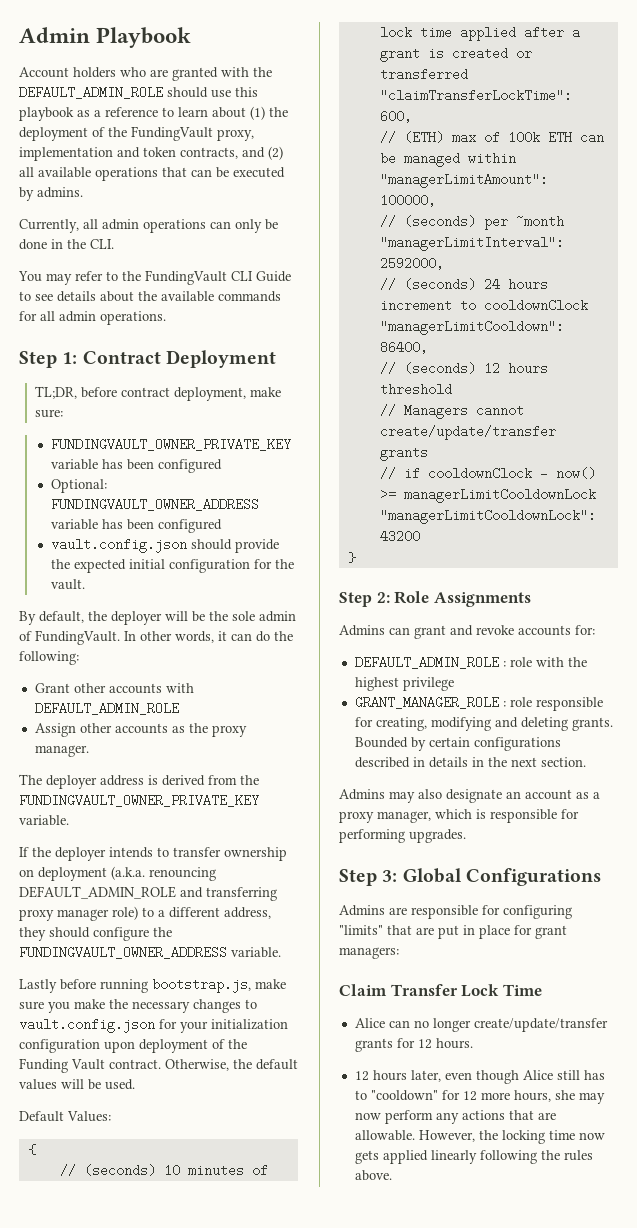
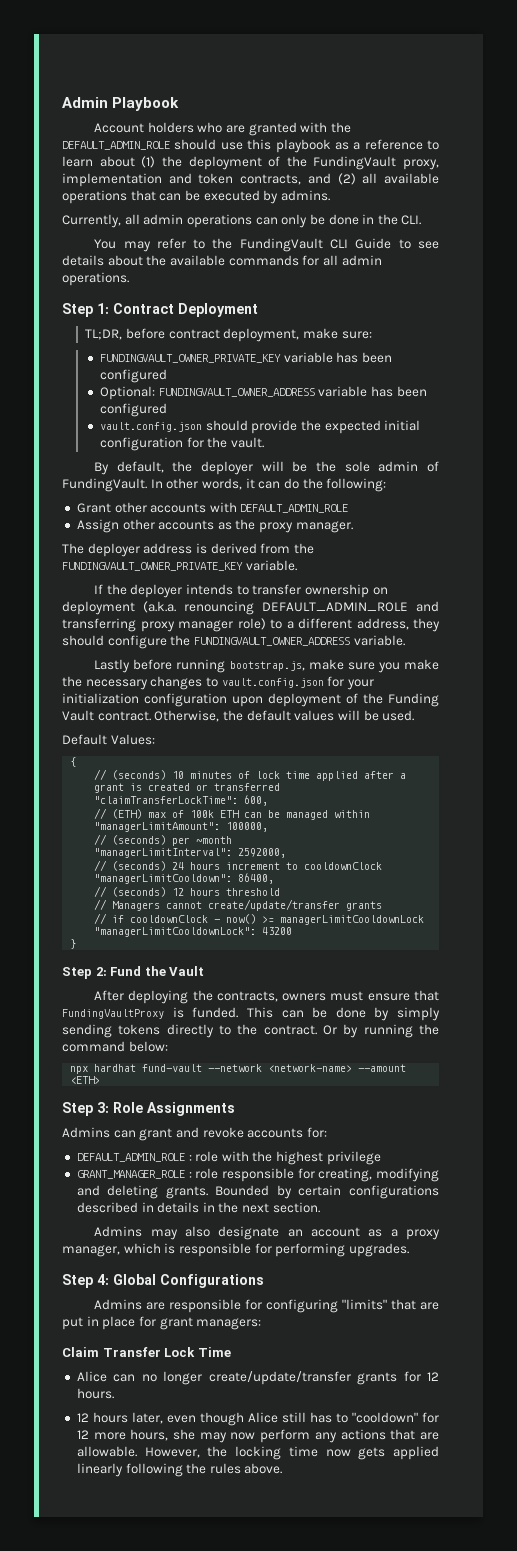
- Step 2: Role Assignments
+ Step 2: Fund the Vault
+ After deploying the contracts, owners must ensure that FundingVaultProxy is funded. This can be done by simply sending tokens directly to the contract. Or by running the command below:
+ npx hardhat fund-vault --network <network-name> --amount <ETH>
+ Step 3: Role Assignments
- Step 3: Global Configurations
+ Step 4: Global Configurations

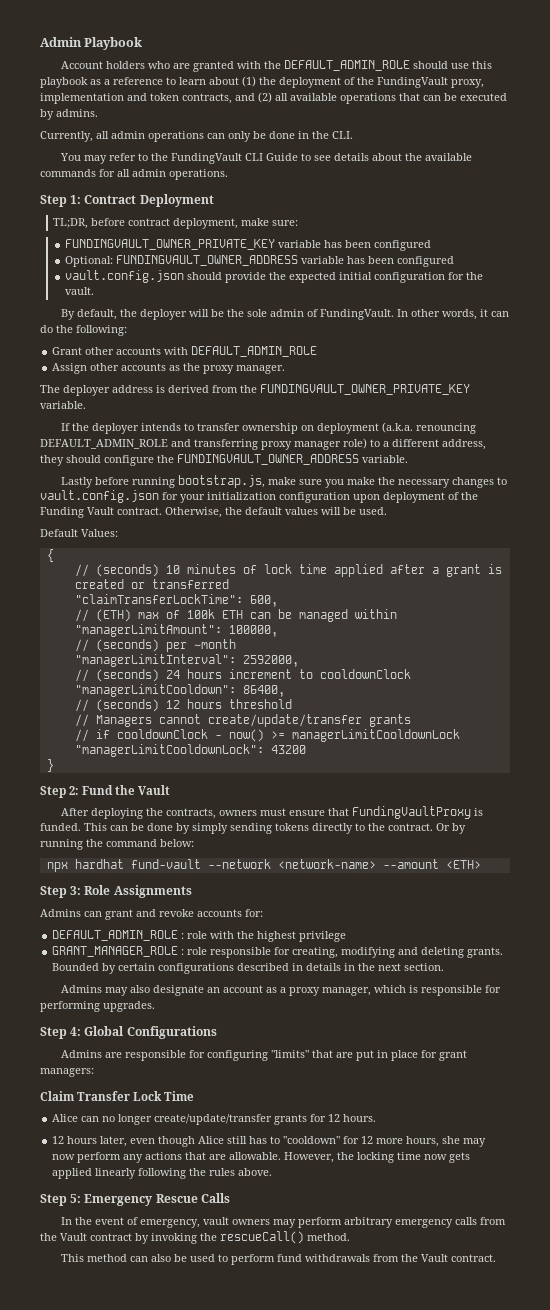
+ Step 5: Emergency Rescue Calls
+ In the event of emergency, vault owners may perform arbitrary emergency calls from the Vault contract by invoking the rescueCall() method.
+ This method can also be used to perform fund withdrawals from the Vault contract.

